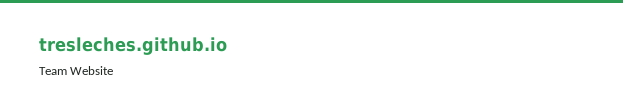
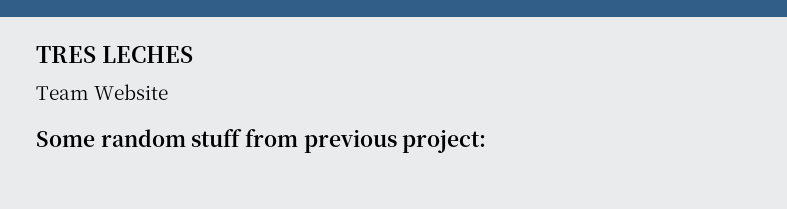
- tresleches.github.io
+ TRES LECHES
+ Some random stuff from previous project:

